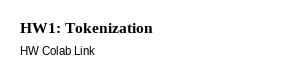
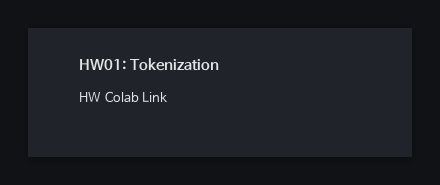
- HW1: Tokenization
+ HW01: Tokenization

